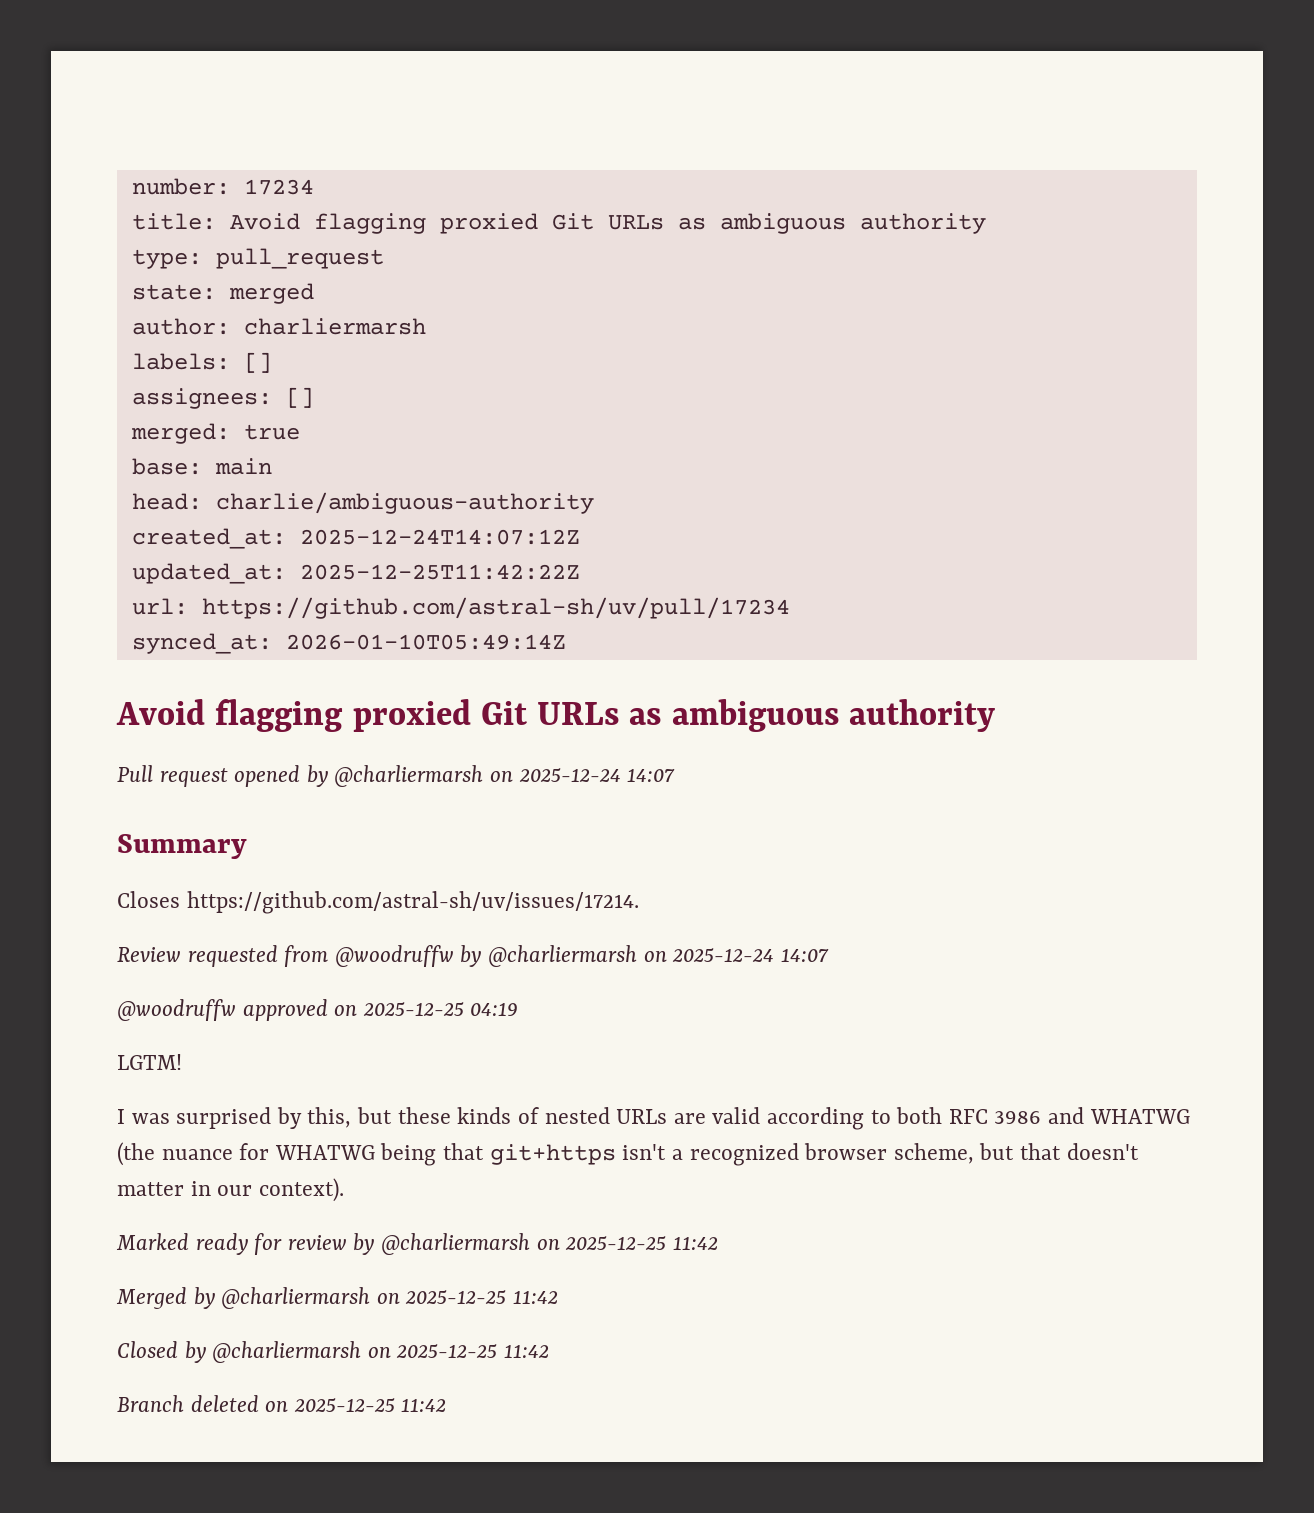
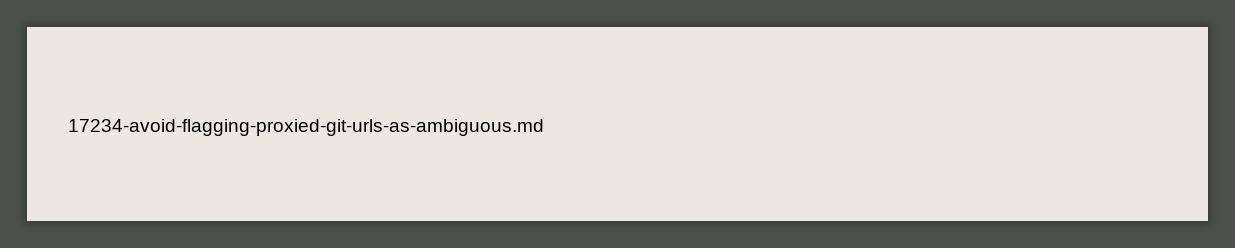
- number: 17234
- title: Avoid flagging proxied Git URLs as ambiguous authority
- type: pull_request
- state: merged
- author: charliermarsh
- labels: []
- assignees: []
- merged: true
- base: main
- head: charlie/ambiguous-authority
- created_at: 2025-12-24T14:07:12Z
- updated_at: 2025-12-25T11:42:22Z
- url: https://github.com/astral-sh/uv/pull/17234
- synced_at: 2026-01-10T05:49:14Z
- Avoid flagging proxied Git URLs as ambiguous authority
- Pull request opened by @charliermarsh on 2025-12-24 14:07
- Summary
- Closes https://github.com/astral-sh/uv/issues/17214.
- Review requested from @woodruffw by @charliermarsh on 2025-12-24 14:07
- @woodruffw approved on 2025-12-25 04:19
- LGTM!
- I was surprised by this, but these kinds of nested URLs are valid according to both RFC 3986 and WHATWG (the nuance for WHATWG being that git+https isn't a recognized browser scheme, but that doesn't matter in our context).
- Marked ready for review by @charliermarsh on 2025-12-25 11:42
- Merged by @charliermarsh on 2025-12-25 11:42
- Closed by @charliermarsh on 2025-12-25 11:42
- Branch deleted on 2025-12-25 11:42
+ 17234-avoid-flagging-proxied-git-urls-as-ambiguous.md

